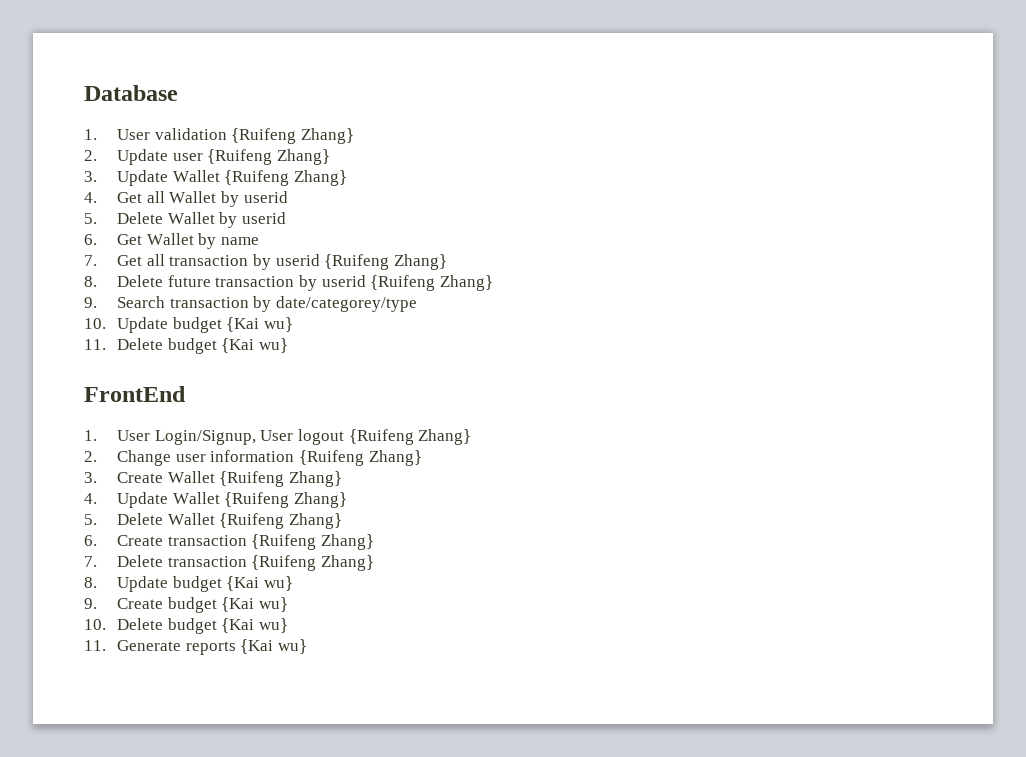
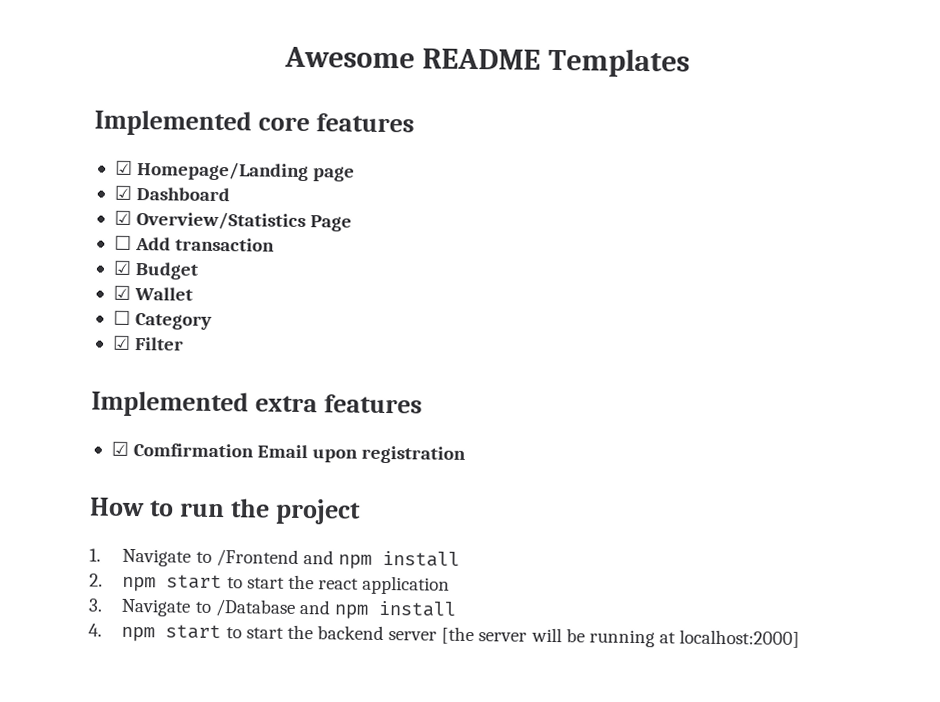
- Database
- 1. User validation {Ruifeng Zhang}
- 2. Update user {Ruifeng Zhang}
- 3. Update Wallet {Ruifeng Zhang}
- 4. Get all Wallet by userid
- 5. Delete Wallet by userid
- 6. Get Wallet by name
- 7. Get all transaction by userid {Ruifeng Zhang}
- 8. Delete future transaction by userid {Ruifeng Zhang}
- 9. Search transaction by date/categorey/type
- 10. Update budget {Kai wu}
- 11. Delete budget {Kai wu}
- FrontEnd
- 1. User Login/Signup, User logout {Ruifeng Zhang}
- 2. Change user information {Ruifeng Zhang}
- 3. Create Wallet {Ruifeng Zhang}
- 4. Update Wallet {Ruifeng Zhang}
- 5. Delete Wallet {Ruifeng Zhang}
- 6. Create transaction {Ruifeng Zhang}
- 7. Delete transaction {Ruifeng Zhang}
- 8. Update budget {Kai wu}
- 9. Create budget {Kai wu}
- 10. Delete budget {Kai wu}
- 11. Generate reports {Kai wu}
+ Awesome README Templates
+ Implemented core features
+ ☑ Homepage/Landing page
+ ☑ Dashboard
+ ☑ Overview/Statistics Page
+ ☐ Add transaction
+ ☑ Budget
+ ☑ Wallet
+ ☐ Category
+ ☑ Filter
+ Implemented extra features
+ ☑ Comfirmation Email upon registration
+ How to run the project
+ 1. Navigate to /Frontend and npm install
+ 2. npm start to start the react application
+ 3. Navigate to /Database and npm install
+ 4. npm start to start the backend server [the server will be running at localhost:2000]

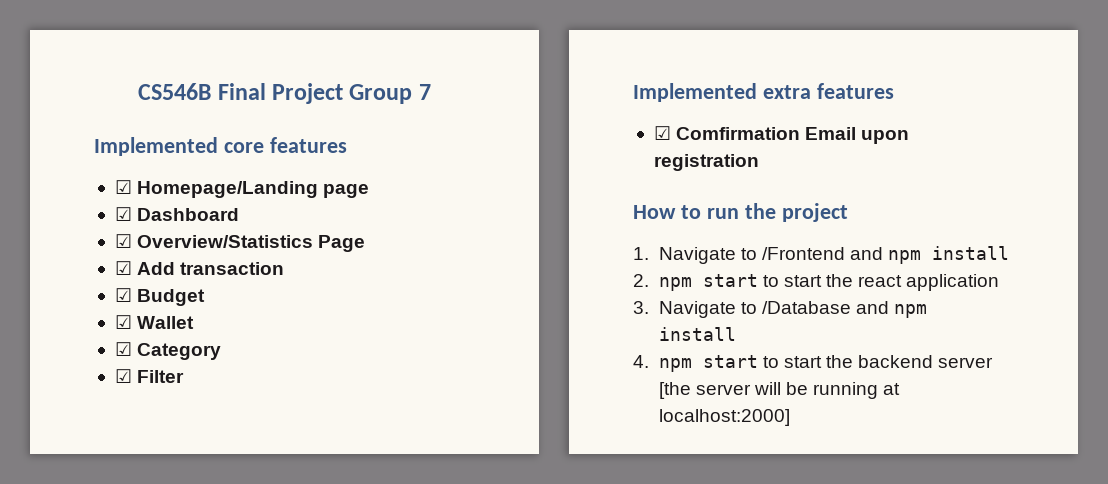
- Awesome README Templates
+ CS546B Final Project Group 7
- ☐ Add transaction
+ ☑ Add transaction
- ☐ Category
+ ☑ Category

